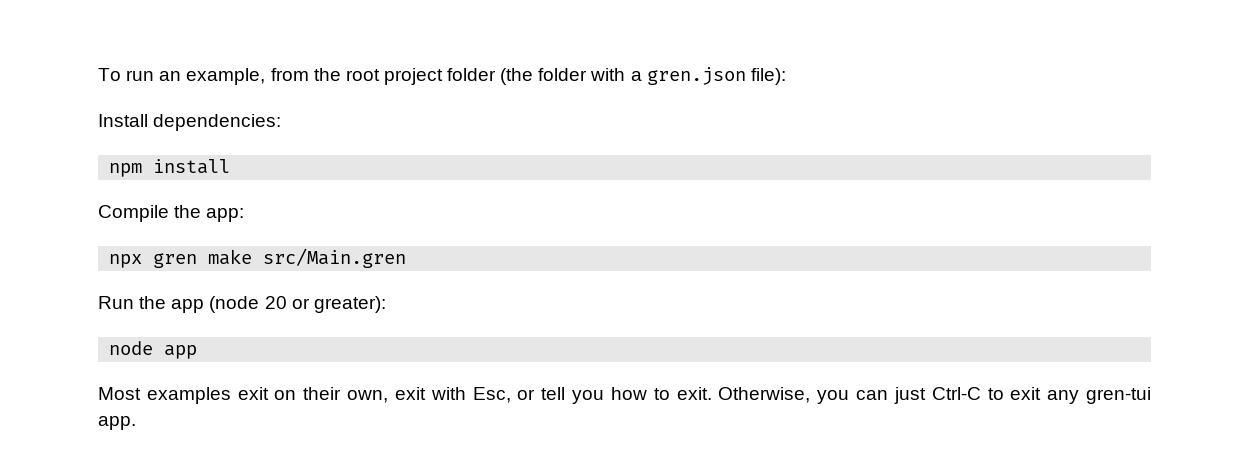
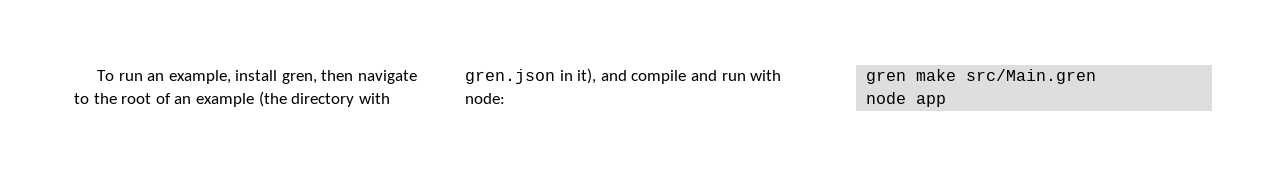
- To run an example, from the root project folder (the folder with a gren.json file):
- Install dependencies:
- npm install
- Compile the app:
- npx gren make src/Main.gren
- Run the app (node 20 or greater):
+ To run an example, install gren, then navigate to the root of an example (the directory with gren.json in it), and compile and run with node:
+ gren make src/Main.gren
  node app
- Most examples exit on their own, exit with Esc, or tell you how to exit. Otherwise, you can just Ctrl-C to exit any gren-tui app.

